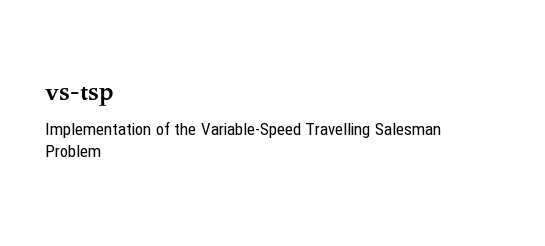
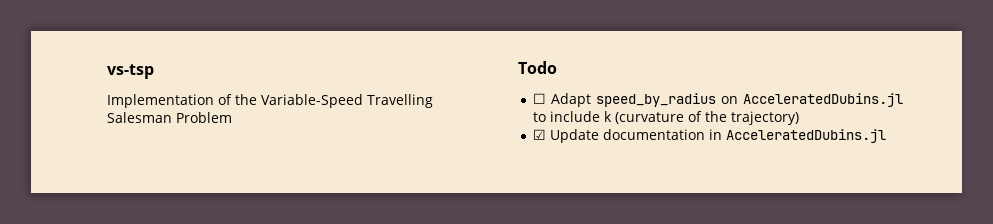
+ Todo
+ ☐ Adapt speed_by_radius on AcceleratedDubins.jl to include k (curvature of the trajectory)
+ ☑ Update documentation in AcceleratedDubins.jl

